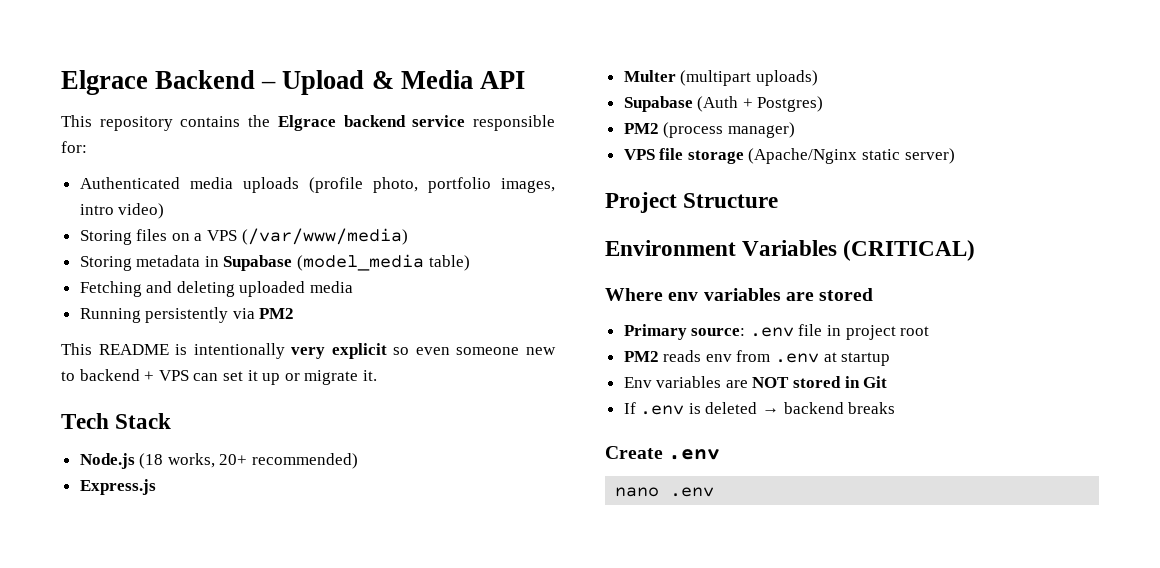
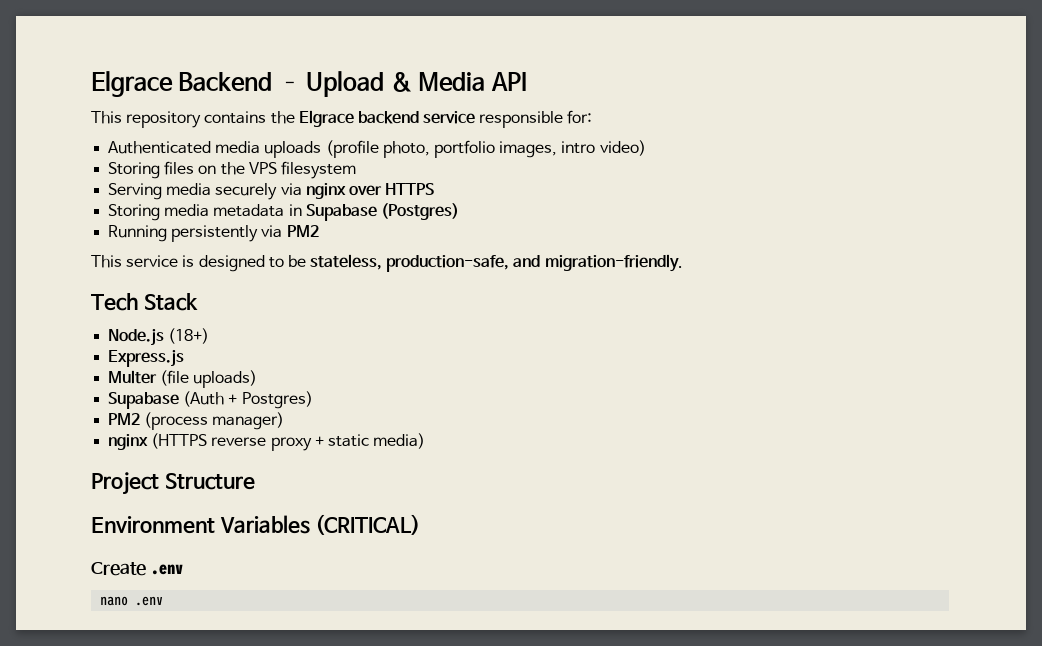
- Storing files on a VPS (/var/www/media)
- Storing metadata in Supabase (model_media table)
- Fetching and deleting uploaded media
+ Storing files on the VPS filesystem
+ Serving media securely via nginx over HTTPS
+ Storing media metadata in Supabase (Postgres)
- This README is intentionally very explicit so even someone new to backend + VPS can set it up or migrate it.
+ This service is designed to be stateless, production-safe, and migration-friendly.
- Node.js (18 works, 20+ recommended)
+ Node.js (18+)
- Multer (multipart uploads)
+ Multer (file uploads)
- VPS file storage (Apache/Nginx static server)
+ nginx (HTTPS reverse proxy + static media)
- Where env variables are stored
- Primary source: .env file in project root
- PM2 reads env from .env at startup
- Env variables are NOT stored in Git
- If .env is deleted → backend breaks

